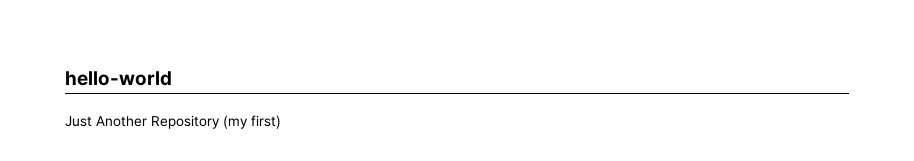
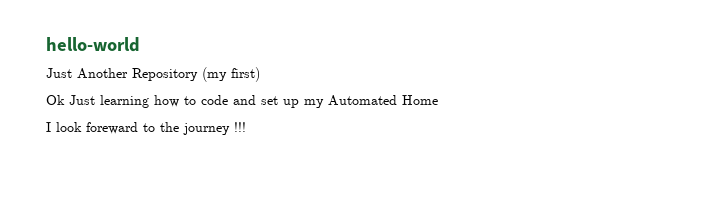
+ Ok Just learning how to code and set up my Automated Home
+ I look foreward to the journey !!!

